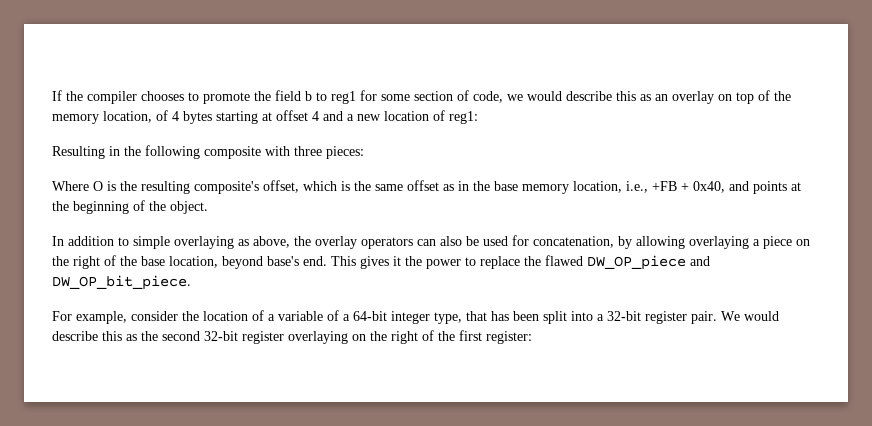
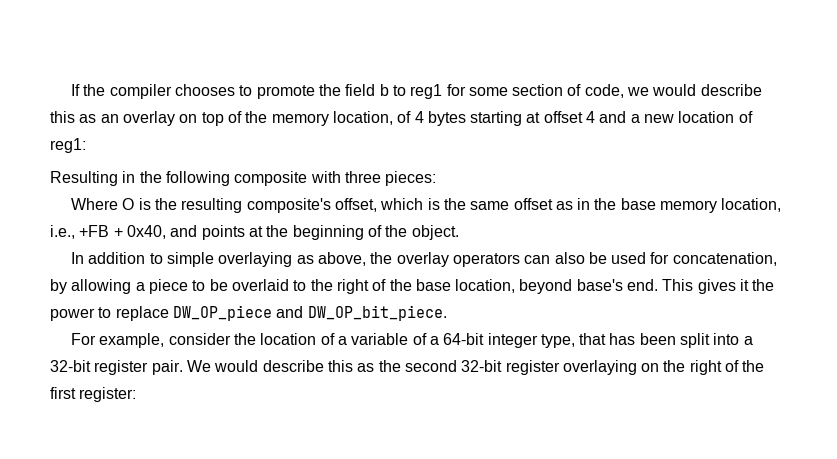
- In addition to simple overlaying as above, the overlay operators can also be used for concatenation, by allowing overlaying a piece on the right of the base location, beyond base's end.
+ In addition to simple overlaying as above, the overlay operators can also be used for concatenation, by allowing a piece to be overlaid to the right of the base location, beyond base's end.
- This gives it the power to replace the flawed DW_OP_piece and DW_OP_bit_piece.
+ This gives it the power to replace DW_OP_piece and DW_OP_bit_piece.

